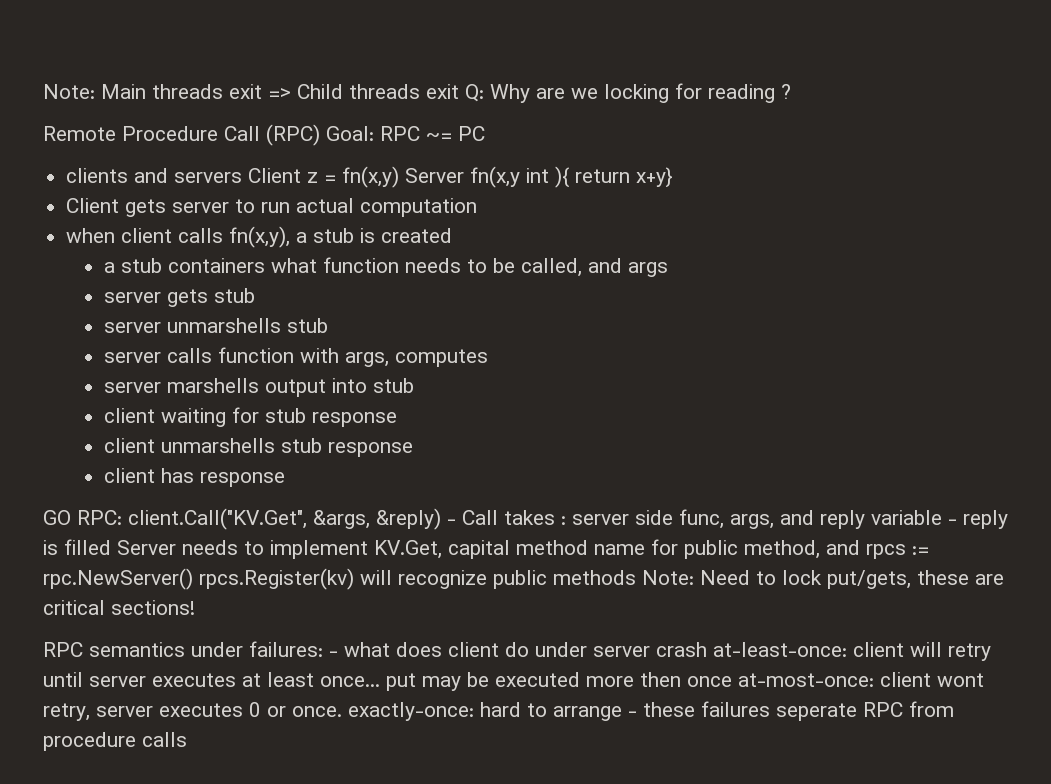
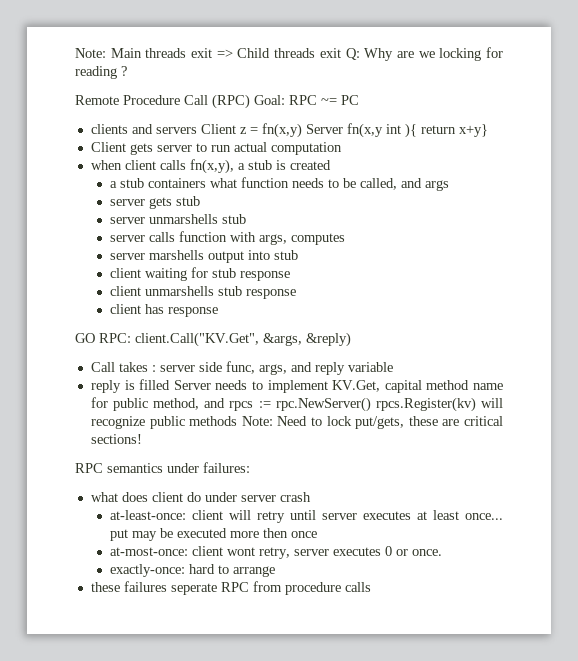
- GO RPC: client.Call("KV.Get", &args, &reply) - Call takes : server side func, args, and reply variable - reply is filled Server needs to implement KV.Get, capital method name for public method, and rpcs := rpc.NewServer() rpcs.Register(kv) will recognize public methods Note: Need to lock put/gets, these are critical sections!
+ GO RPC: client.Call("KV.Get", &args, &reply)
+ Call takes : server side func, args, and reply variable
+ reply is filled Server needs to implement KV.Get, capital method name for public method, and rpcs := rpc.NewServer() rpcs.Register(kv) will recognize public methods Note: Need to lock put/gets, these are critical sections!
- RPC semantics under failures: - what does client do under server crash at-least-once: client will retry until server executes at least once... put may be executed more then once at-most-once: client wont retry, server executes 0 or once. exactly-once: hard to arrange - these failures seperate RPC from procedure calls
+ RPC semantics under failures:
+ what does client do under server crash
+ at-least-once: client will retry until server executes at least once... put may be executed more then once
+ at-most-once: client wont retry, server executes 0 or once.
+ exactly-once: hard to arrange
+ these failures seperate RPC from procedure calls

